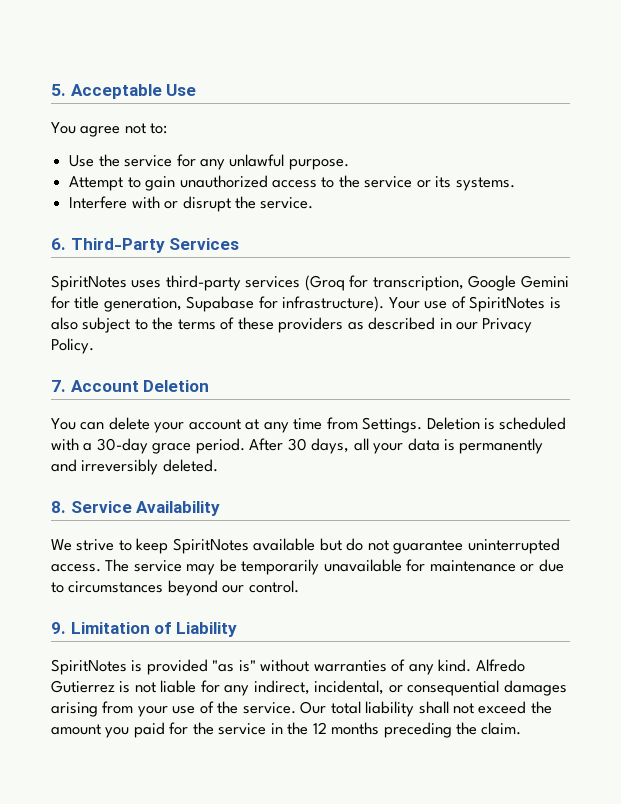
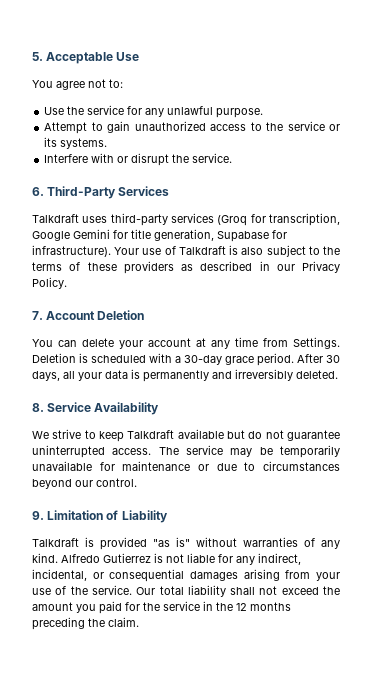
- SpiritNotes uses third-party services (Groq for transcription, Google Gemini for title generation, Supabase for infrastructure).
+ Talkdraft uses third-party services (Groq for transcription, Google Gemini for title generation, Supabase for infrastructure).
- Your use of SpiritNotes is also subject to the terms of these providers as described in our Privacy Policy.
+ Your use of Talkdraft is also subject to the terms of these providers as described in our Privacy Policy.
- We strive to keep SpiritNotes available but do not guarantee uninterrupted access.
+ We strive to keep Talkdraft available but do not guarantee uninterrupted access.
- SpiritNotes is provided "as is" without warranties of any kind.
+ Talkdraft is provided "as is" without warranties of any kind.

